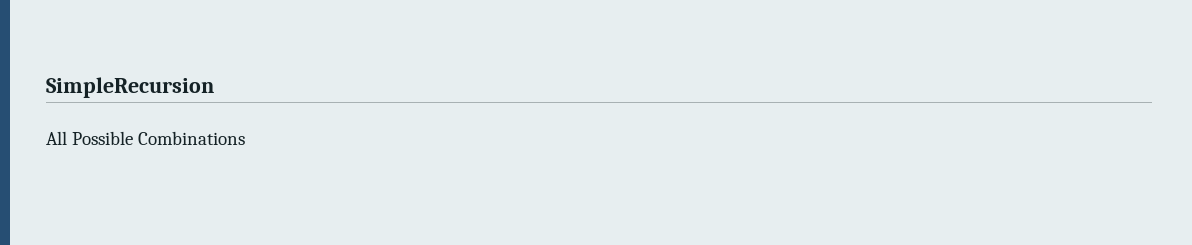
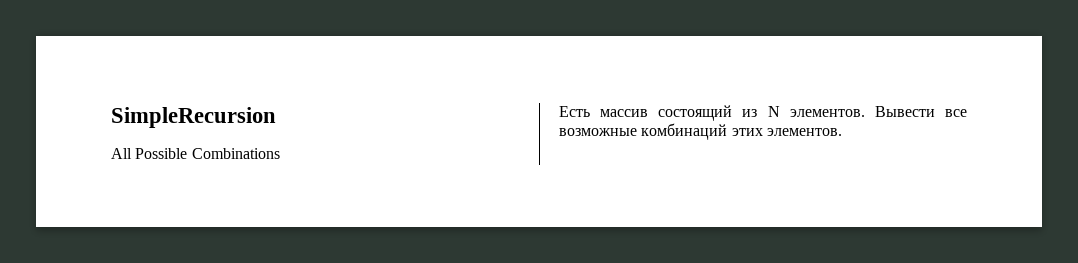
+ Есть массив состоящий из N элементов. Вывести все возможные комбинаций этих элементов.

